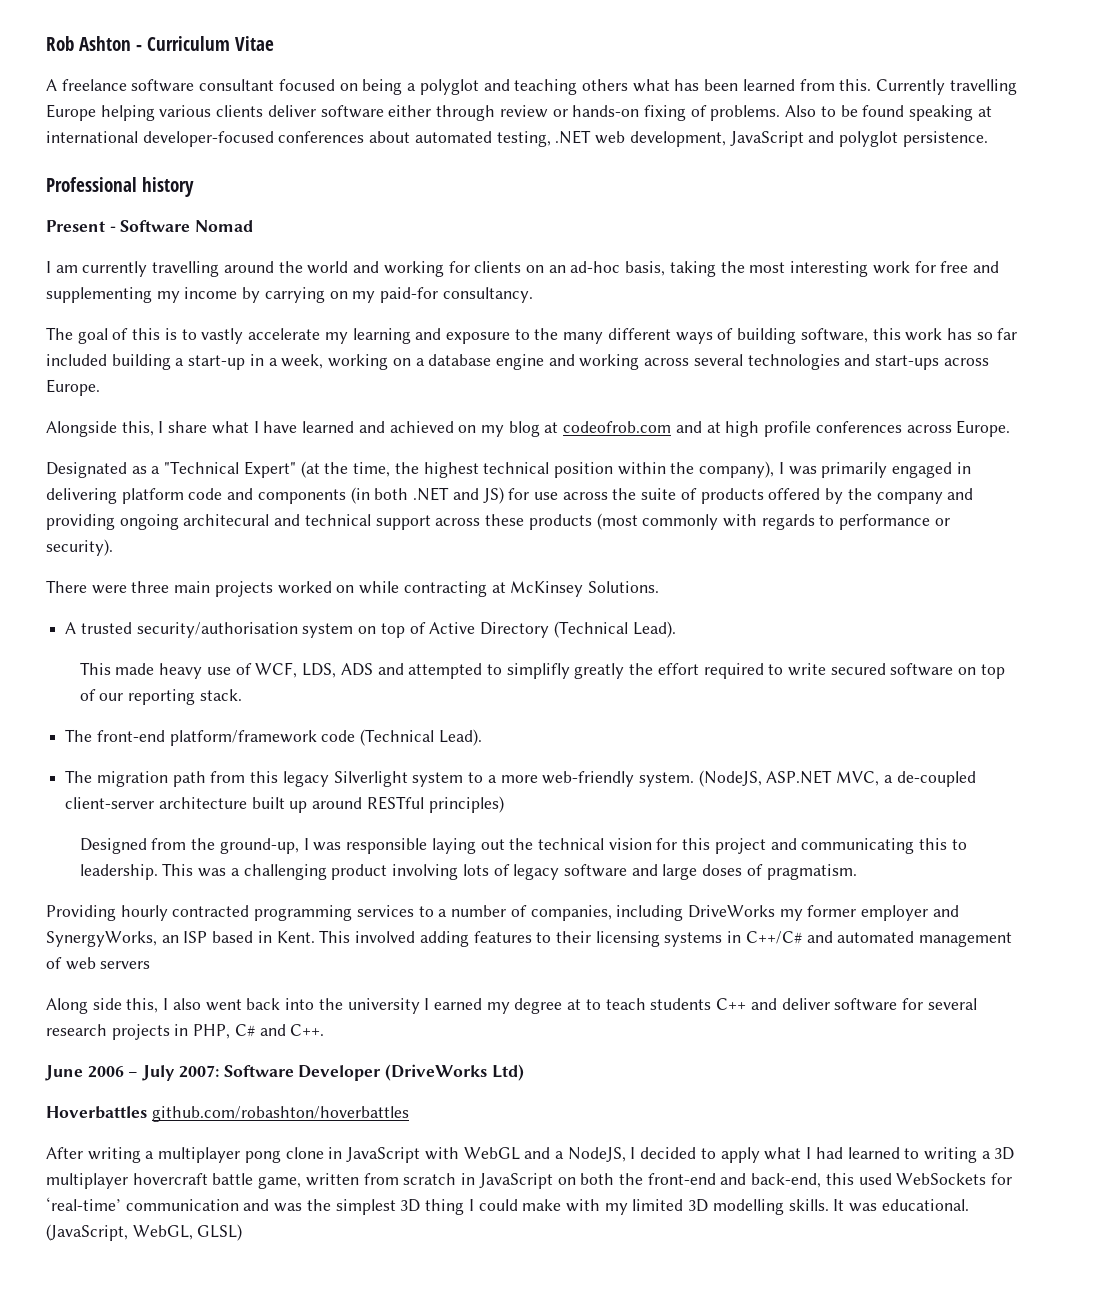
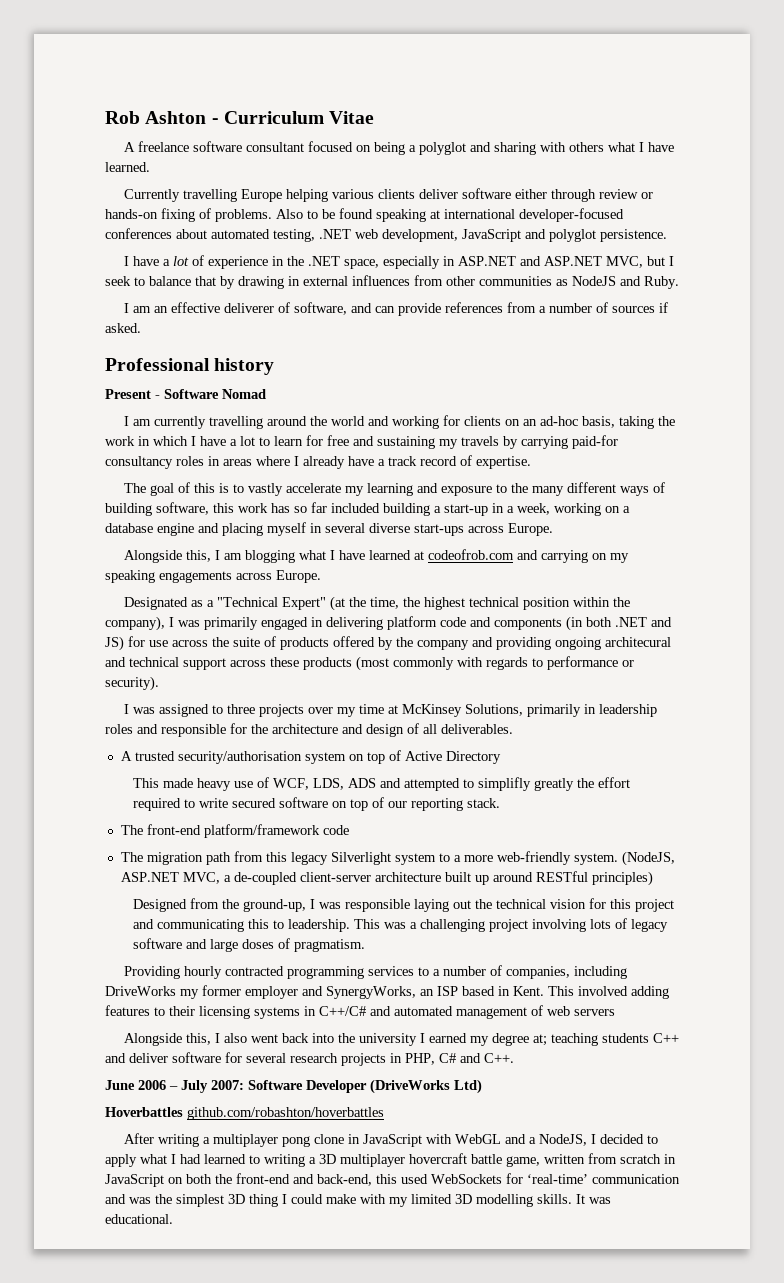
- A freelance software consultant focused on being a polyglot and teaching others what has been learned from this. Currently travelling Europe helping various clients deliver software either through review or hands-on fixing of problems.
+ A freelance software consultant focused on being a polyglot and sharing with others what I have learned.
+ Currently travelling Europe helping various clients deliver software either through review or hands-on fixing of problems.
+ I have a lot of experience in the .NET space, especially in ASP.NET and ASP.NET MVC, but I seek to balance that by drawing in external influences from other communities as NodeJS and Ruby.
+ I am an effective deliverer of software, and can provide references from a number of sources if asked.
- I am currently travelling around the world and working for clients on an ad-hoc basis, taking the most interesting work for free and supplementing my income by carrying on my paid-for consultancy.
+ I am currently travelling around the world and working for clients on an ad-hoc basis, taking the work in which I have a lot to learn for free and sustaining my travels by carrying paid-for consultancy roles in areas where I already have a track record of expertise.
- The goal of this is to vastly accelerate my learning and exposure to the many different ways of building software, this work has so far included building a start-up in a week, working on a database engine and working across several technologies and start-ups across Europe.
+ The goal of this is to vastly accelerate my learning and exposure to the many different ways of building software, this work has so far included building a start-up in a week, working on a database engine and placing myself in several diverse start-ups across Europe.
- Alongside this, I share what I have learned and achieved on my blog at codeofrob.com and at high profile conferences across Europe.
+ Alongside this, I am blogging what I have learned at codeofrob.com and carrying on my speaking engagements across Europe.
- There were three main projects worked on while contracting at McKinsey Solutions.
+ I was assigned to three projects over my time at McKinsey Solutions, primarily in leadership roles and responsible for the architecture and design of all deliverables.
- A trusted security/authorisation system on top of Active Directory (Technical Lead).
+ A trusted security/authorisation system on top of Active Directory
- The front-end platform/framework code (Technical Lead).
+ The front-end platform/framework code
- This was a challenging product involving lots of legacy software and large doses of pragmatism.
+ This was a challenging project involving lots of legacy software and large doses of pragmatism.
- Along side this, I also went back into the university I earned my degree at to teach students C++ and deliver software for several research projects in PHP, C# and C++.
+ Alongside this, I also went back into the university I earned my degree at; teaching students C++ and deliver software for several research projects in PHP, C# and C++.
- (JavaScript, WebGL, GLSL)

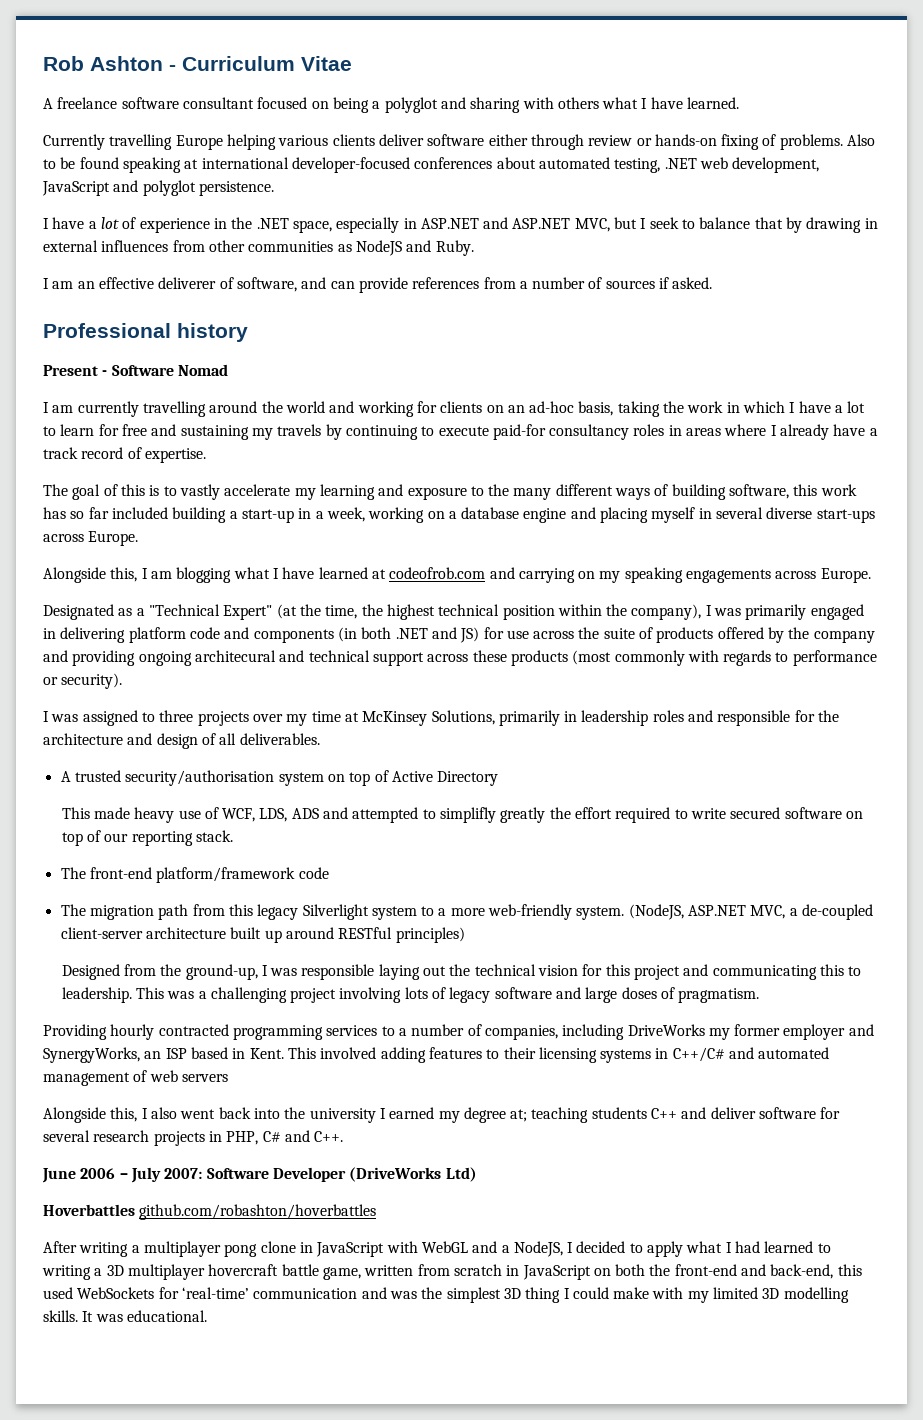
- I am currently travelling around the world and working for clients on an ad-hoc basis, taking the work in which I have a lot to learn for free and sustaining my travels by carrying paid-for consultancy roles in areas where I already have a track record of expertise.
+ I am currently travelling around the world and working for clients on an ad-hoc basis, taking the work in which I have a lot to learn for free and sustaining my travels by continuing to execute paid-for consultancy roles in areas where I already have a track record of expertise.

